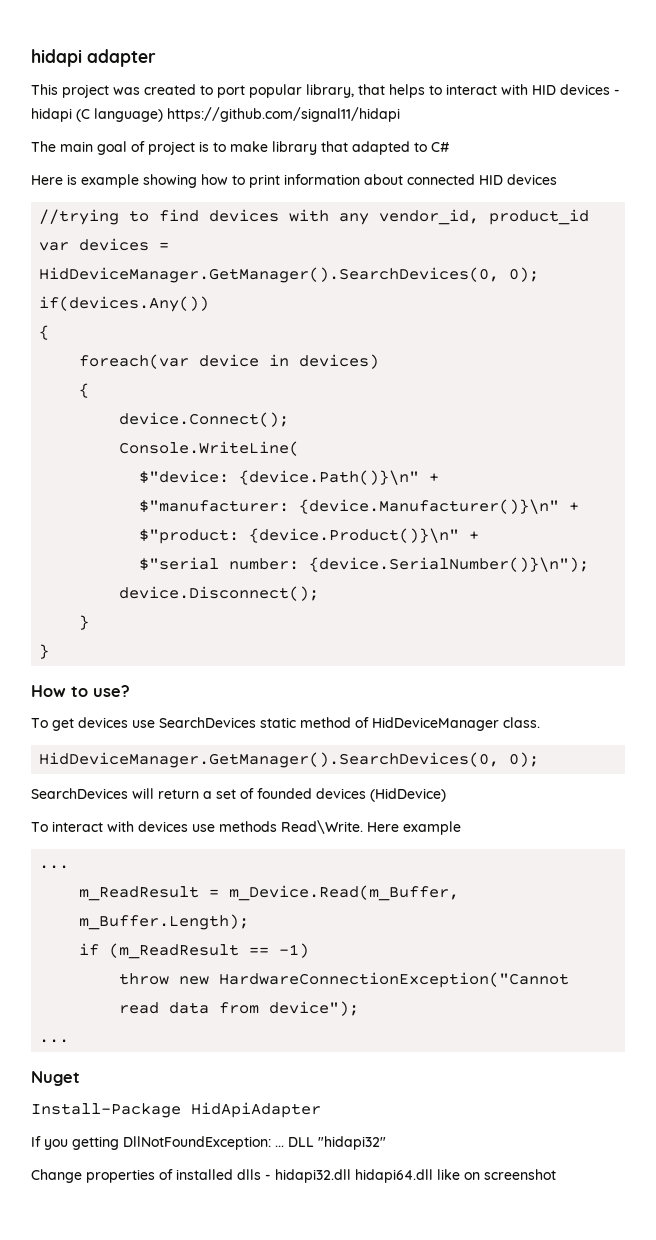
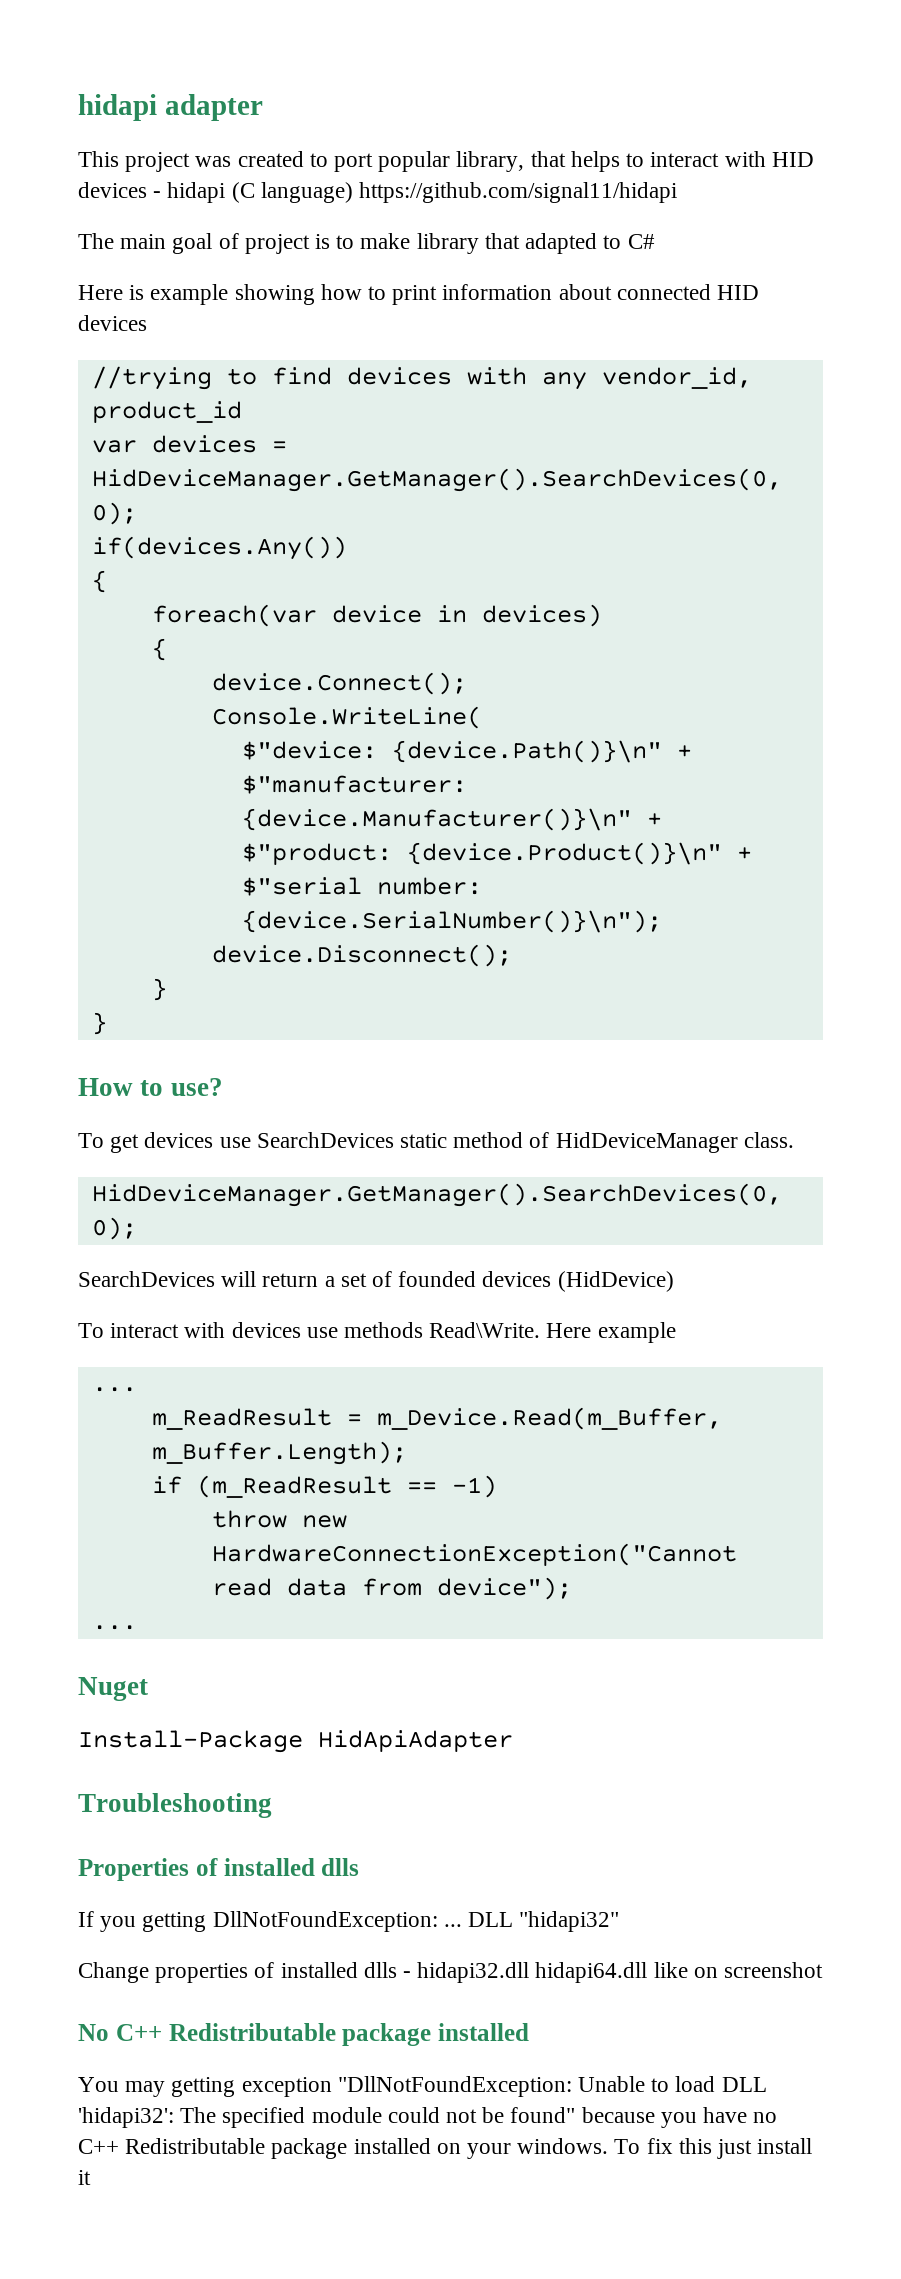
+ Troubleshooting
+ Properties of installed dlls
+ No C++ Redistributable package installed
+ You may getting exception "DllNotFoundException: Unable to load DLL 'hidapi32': The specified module could not be found" because you have no C++ Redistributable package installed on your windows. To fix this just install it

